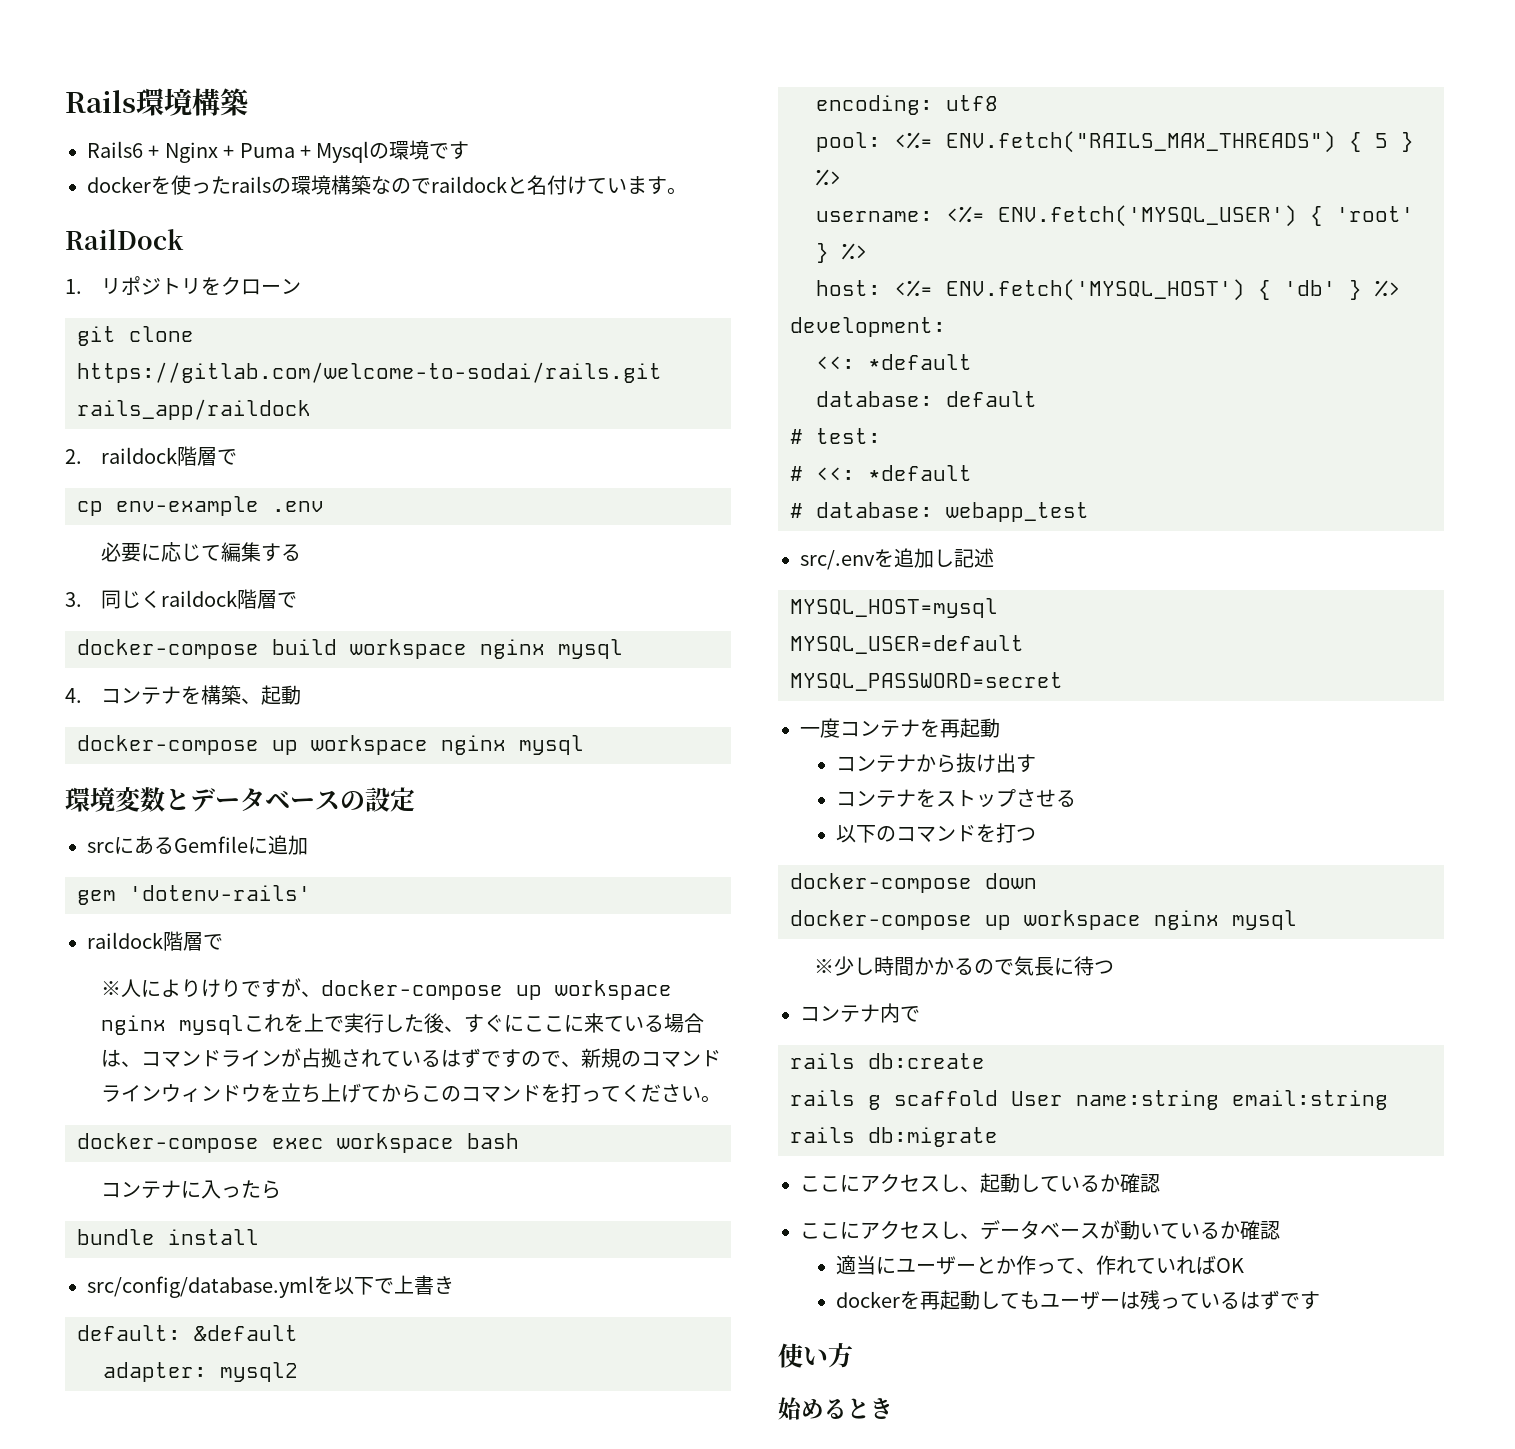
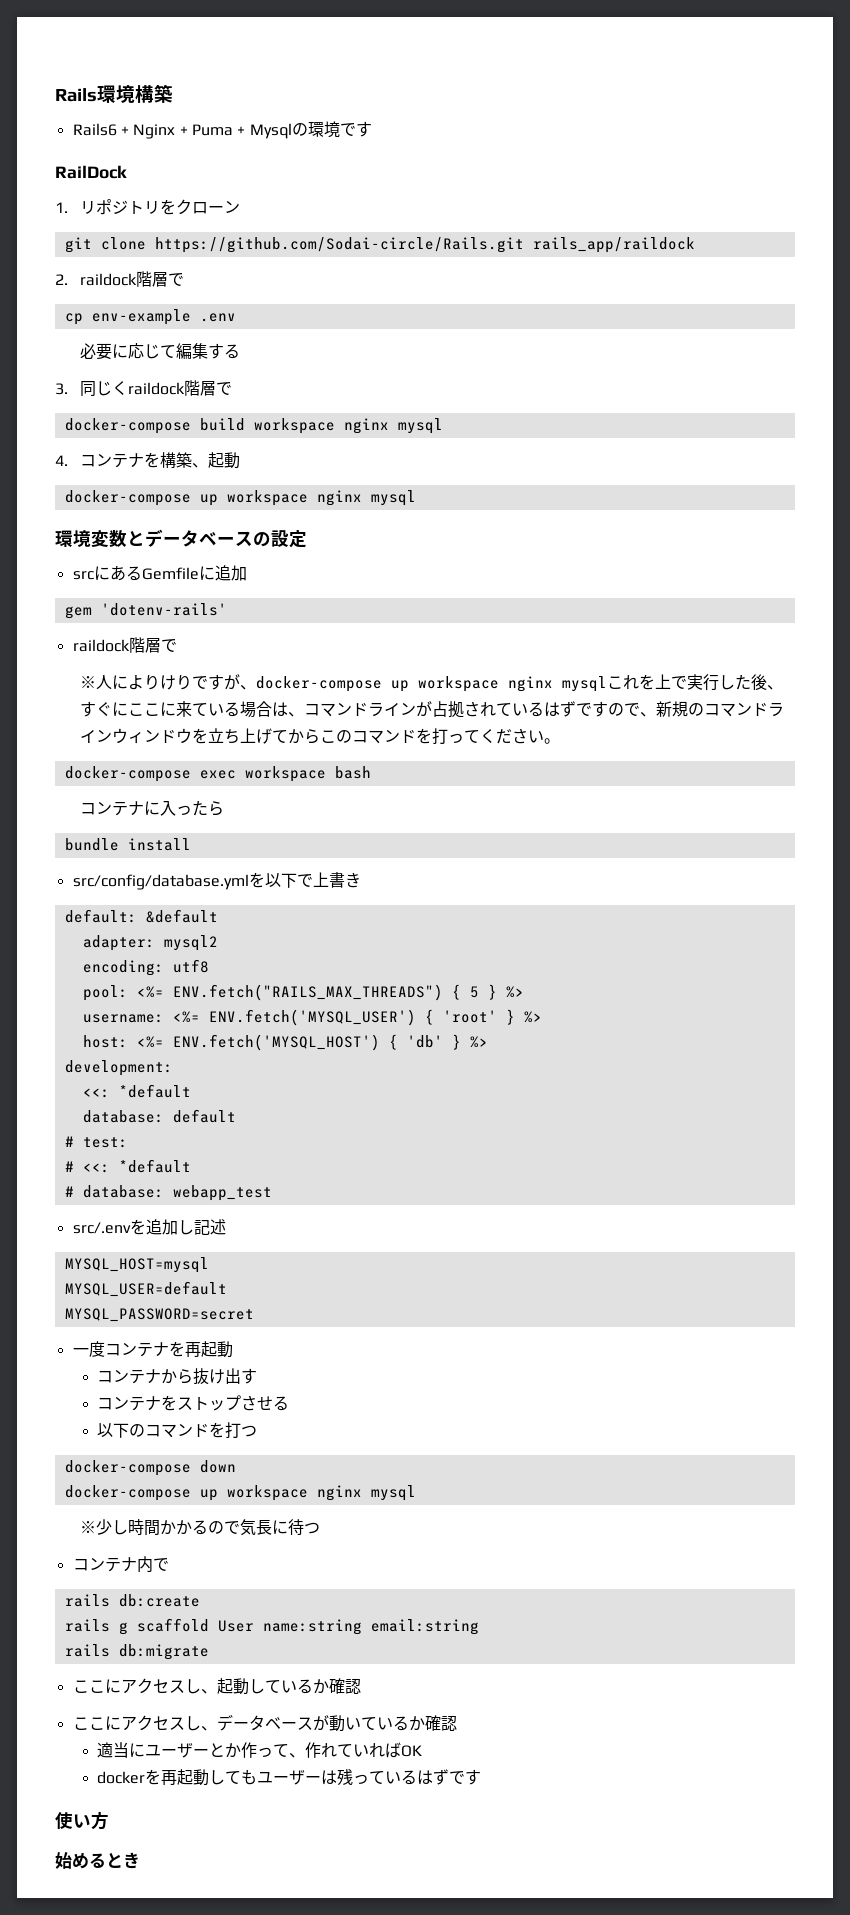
- dockerを使ったrailsの環境構築なのでraildockと名付けています。
- git clone https://gitlab.com/welcome-to-sodai/rails.git rails_app/raildock
+ git clone https://github.com/Sodai-circle/Rails.git rails_app/raildock

